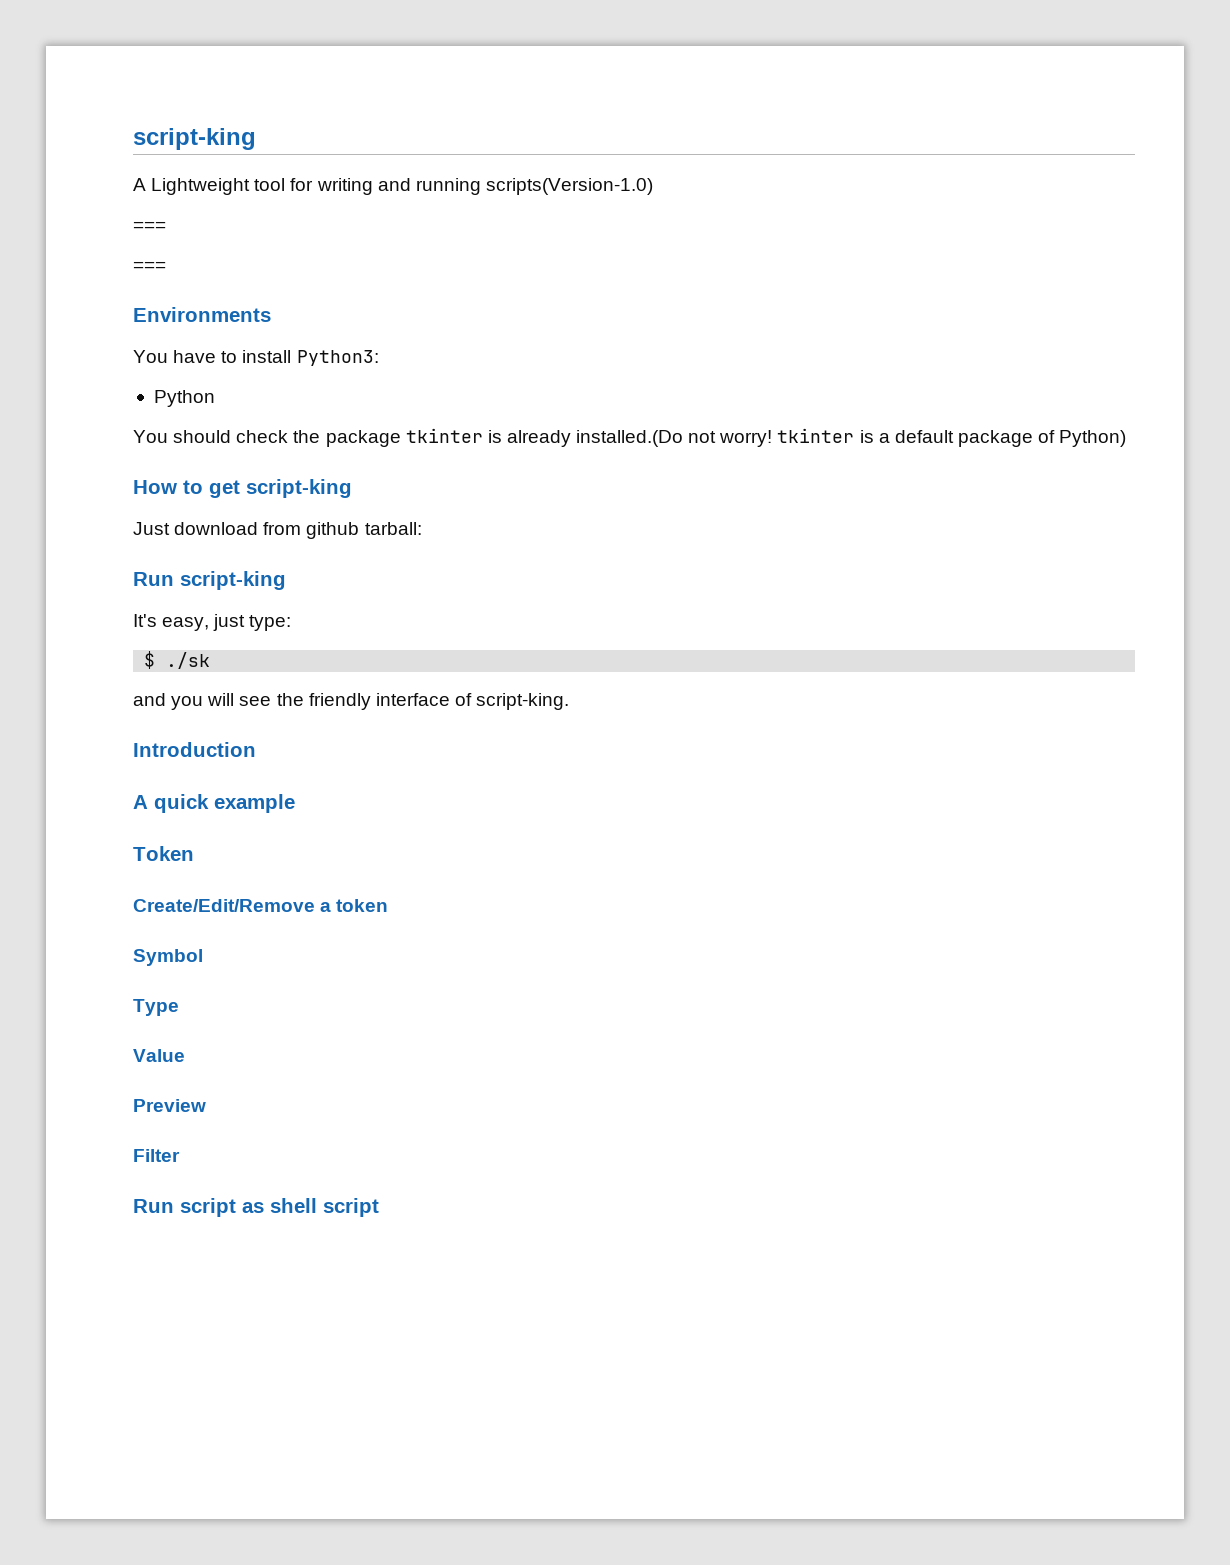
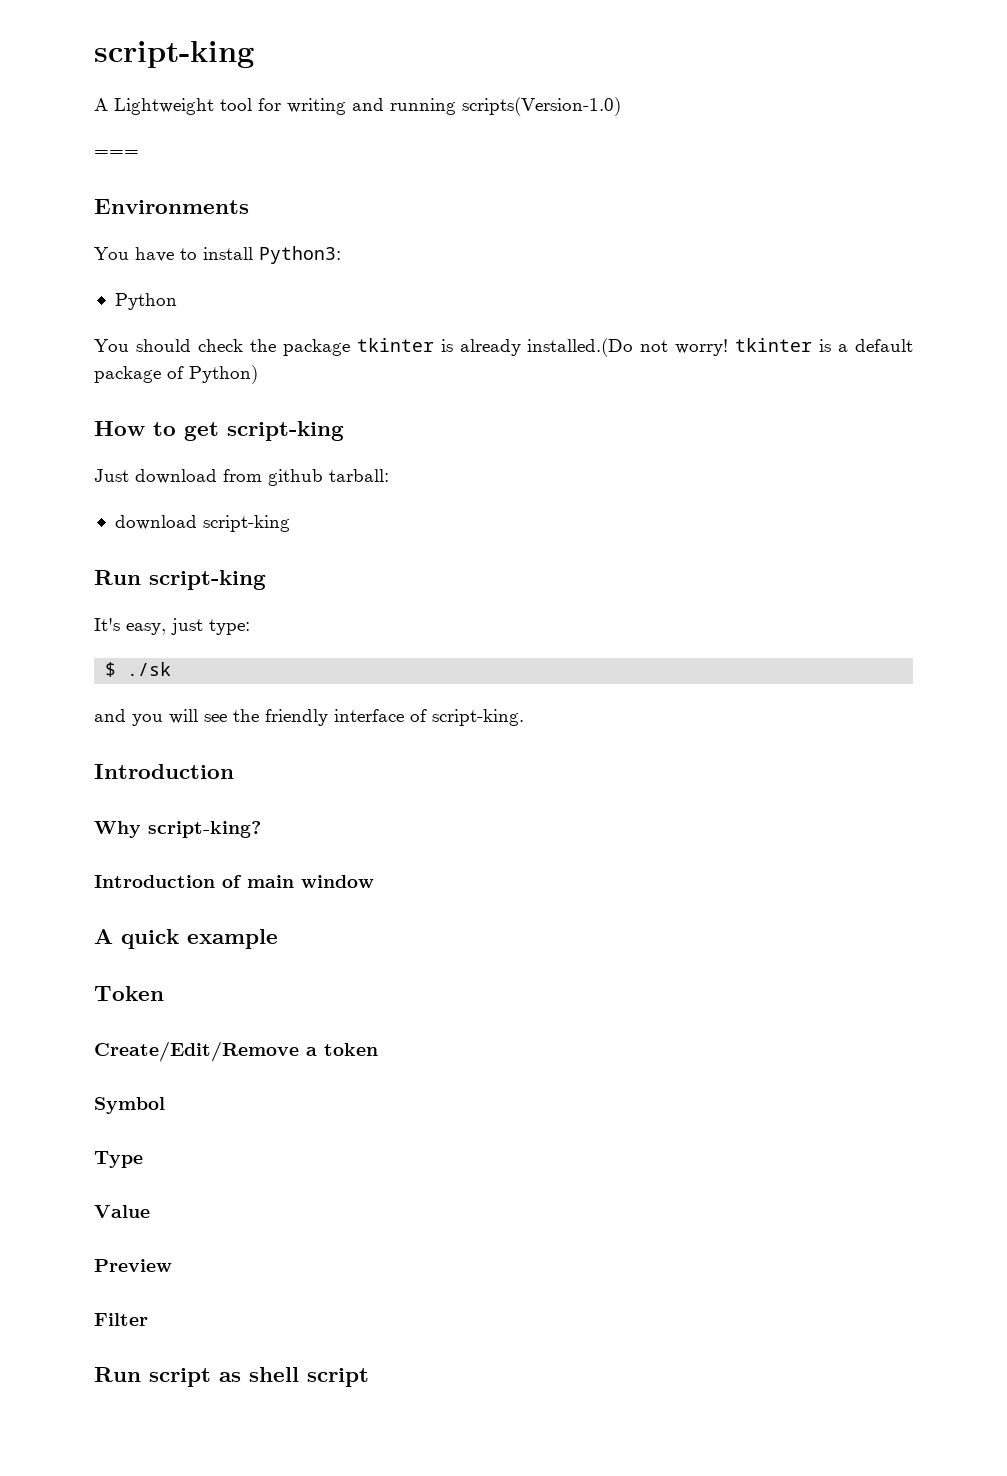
  A Lightweight tool for writing and running scripts(Version-1.0)
- ===
+ download script-king
+ Why script-king?
+ Introduction of main window

